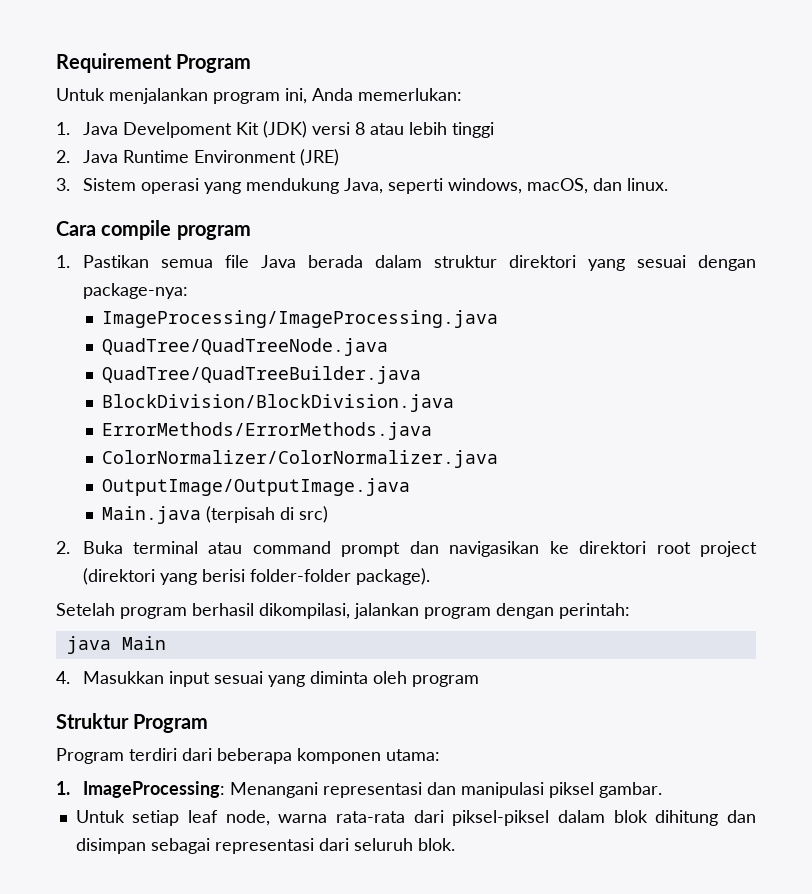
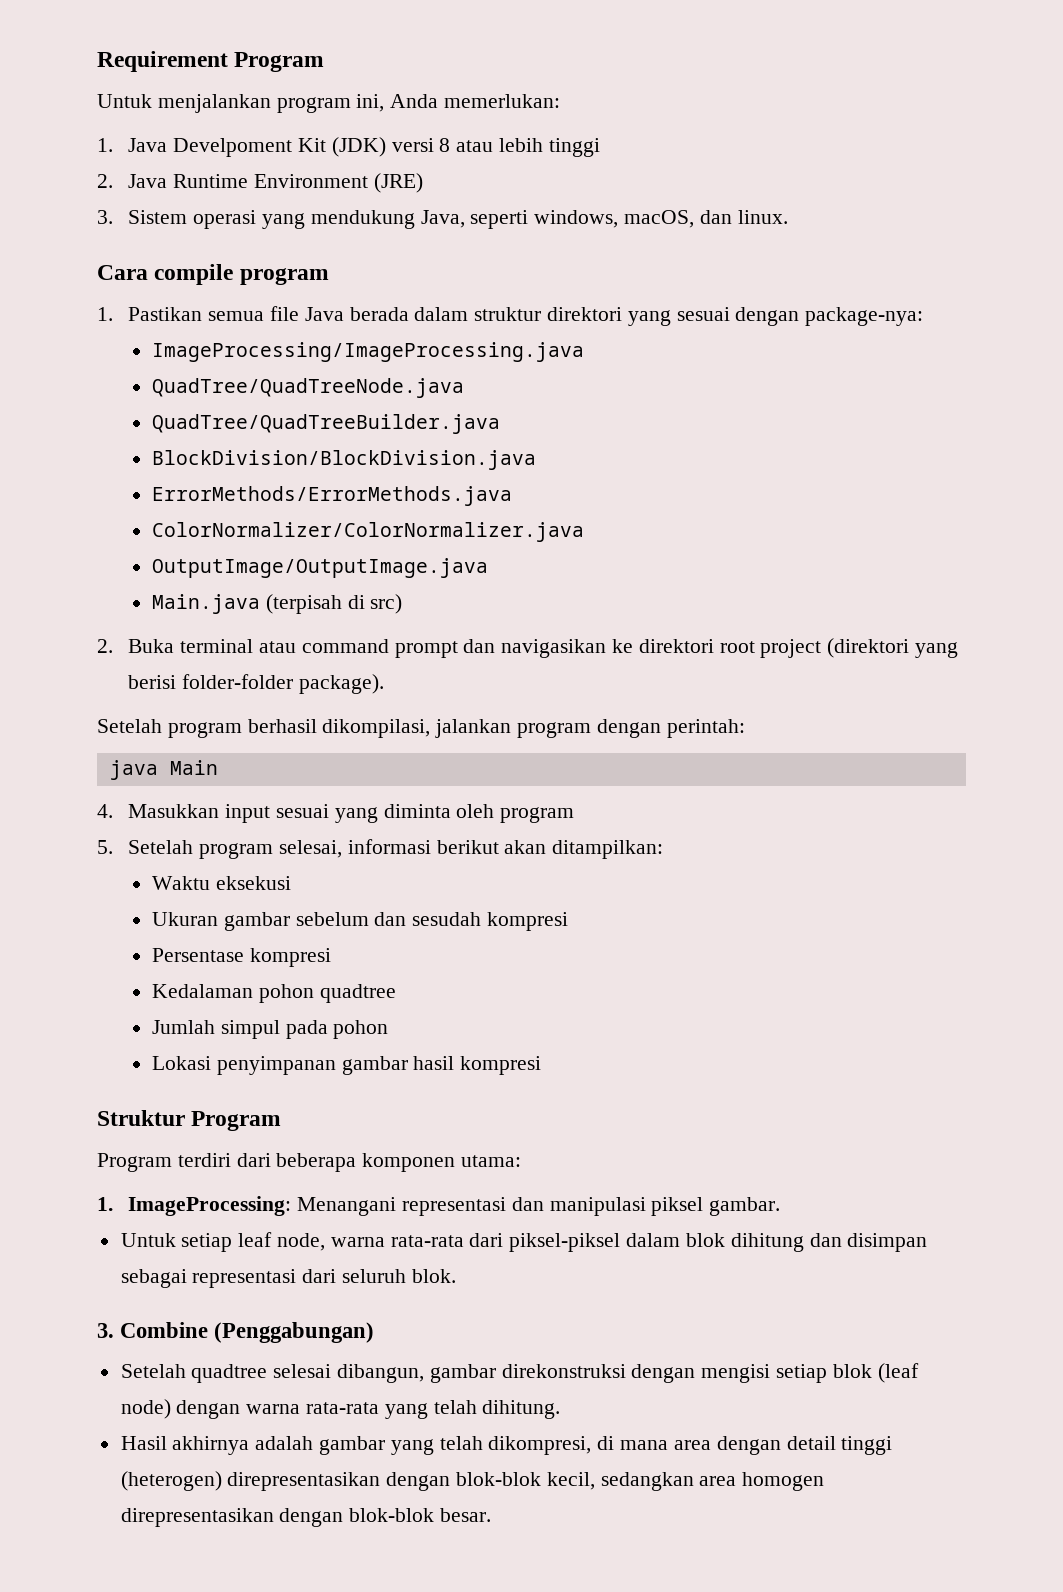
+ 5. Setelah program selesai, informasi berikut akan ditampilkan:
+ Waktu eksekusi
+ Ukuran gambar sebelum dan sesudah kompresi
+ Persentase kompresi
+ Kedalaman pohon quadtree
+ Jumlah simpul pada pohon
+ Lokasi penyimpanan gambar hasil kompresi
+ 3. Combine (Penggabungan)
+ Setelah quadtree selesai dibangun, gambar direkonstruksi dengan mengisi setiap blok (leaf node) dengan warna rata-rata yang telah dihitung.
+ Hasil akhirnya adalah gambar yang telah dikompresi, di mana area dengan detail tinggi (heterogen) direpresentasikan dengan blok-blok kecil, sedangkan area homogen direpresentasikan dengan blok-blok besar.

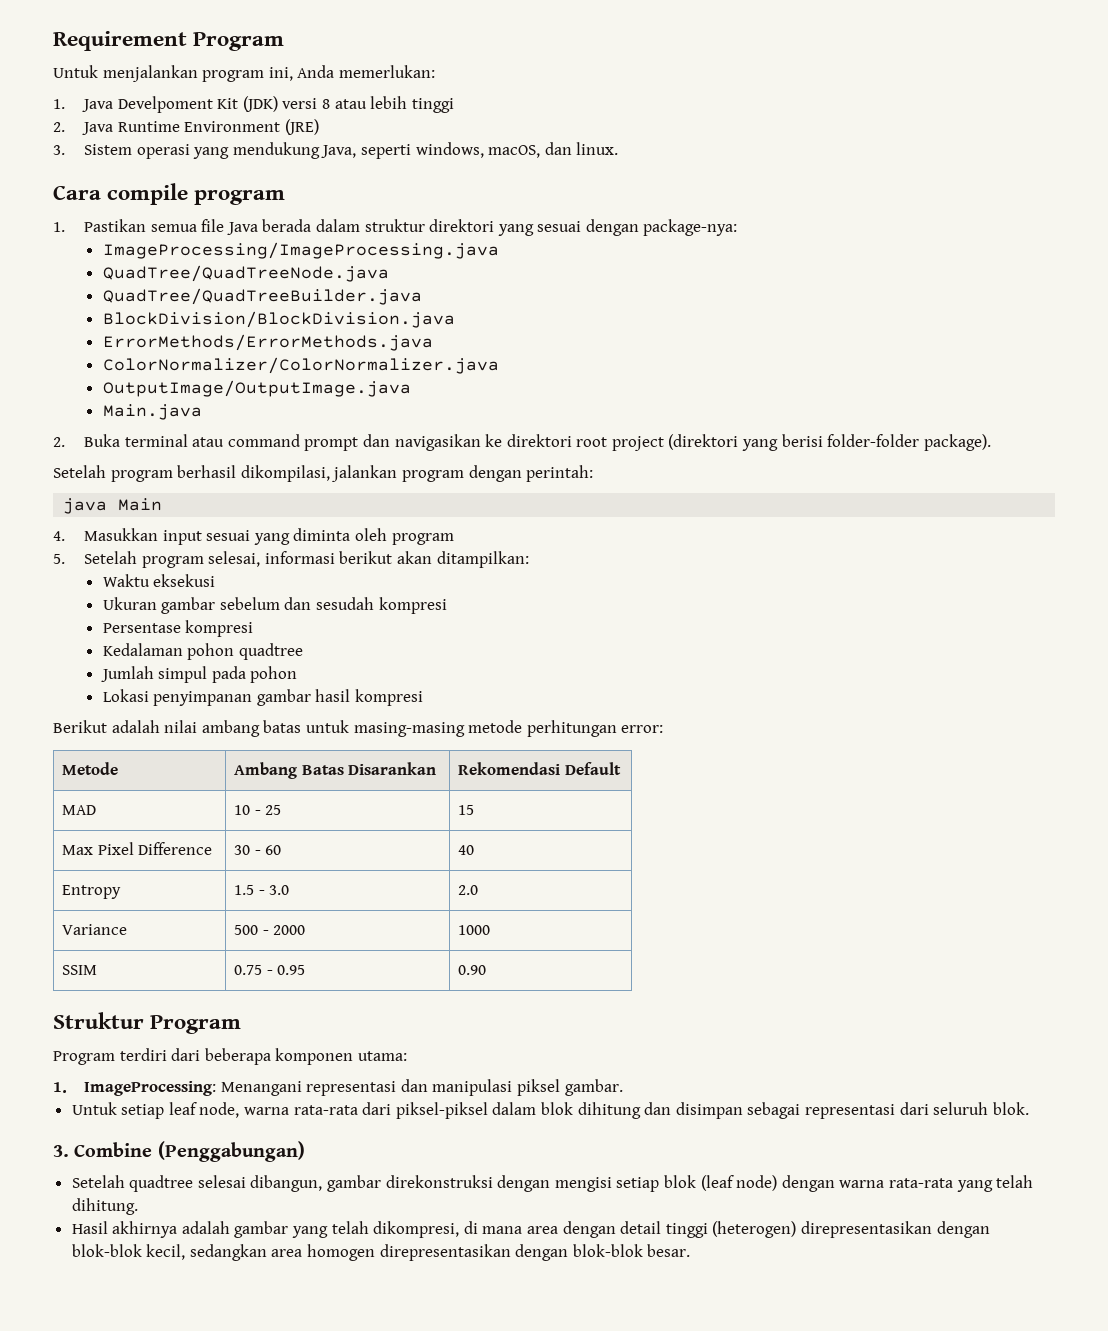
- Main.java (terpisah di src)
+ Main.java
+ Berikut adalah nilai ambang batas untuk masing-masing metode perhitungan error:
+ Metode | Ambang Batas Disarankan | Rekomendasi Default
+ MAD | 10 - 25 | 15
+ Max Pixel Difference | 30 - 60 | 40
+ Entropy | 1.5 - 3.0 | 2.0
+ Variance | 500 - 2000 | 1000
+ SSIM | 0.75 - 0.95 | 0.90

